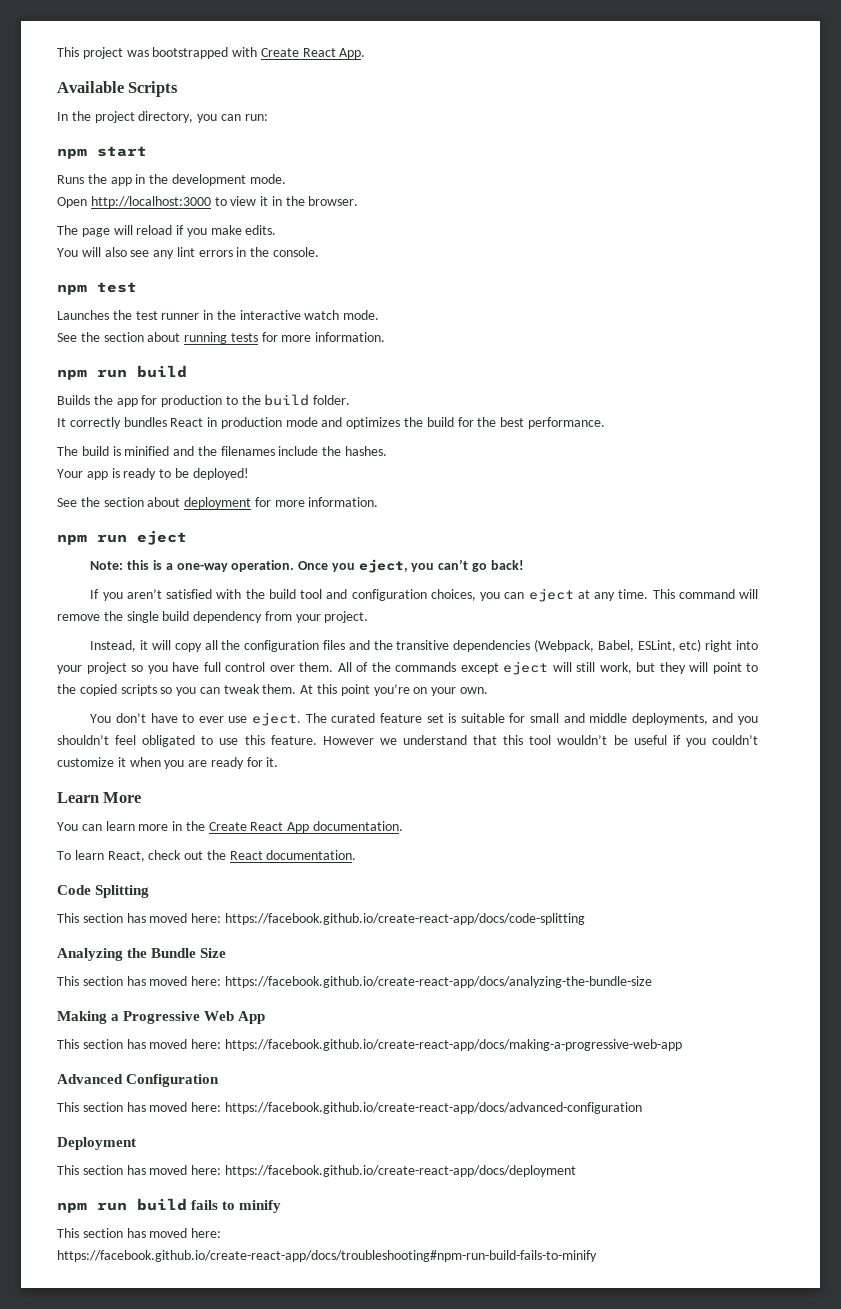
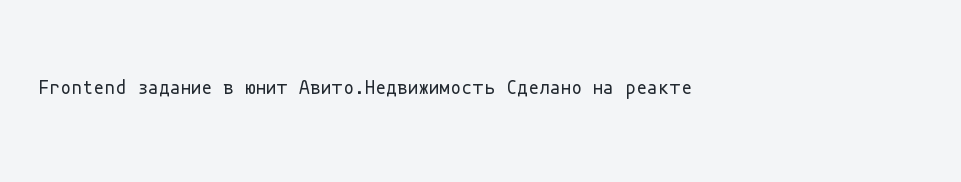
- This project was bootstrapped with Create React App.
- Available Scripts
- In the project directory, you can run:
- npm start
- Runs the app in the development mode.
- Open http://localhost:3000 to view it in the browser.
- The page will reload if you make edits.
- You will also see any lint errors in the console.
- npm test
- Launches the test runner in the interactive watch mode.
- See the section about running tests for more information.
- npm run build
- Builds the app for production to the build folder.
- It correctly bundles React in production mode and optimizes the build for the best performance.
- The build is minified and the filenames include the hashes.
- Your app is ready to be deployed!
- See the section about deployment for more information.
- npm run eject
- Note: this is a one-way operation. Once you eject, you can’t go back!
- If you aren’t satisfied with the build tool and configuration choices, you can eject at any time. This command will remove the single build dependency from your project.
- Instead, it will copy all the configuration files and the transitive dependencies (Webpack, Babel, ESLint, etc) right into your project so you have full control over them. All of the commands except eject will still work, but they will point to the copied scripts so you can tweak them. At this point you’re on your own.
- You don’t have to ever use eject. The curated feature set is suitable for small and middle deployments, and you shouldn’t feel obligated to use this feature. However we understand that this tool wouldn’t be useful if you couldn’t customize it when you are ready for it.
- Learn More
- You can learn more in the Create React App documentation.
- To learn React, check out the React documentation.
- Code Splitting
- This section has moved here: https://facebook.github.io/create-react-app/docs/code-splitting
- Analyzing the Bundle Size
- This section has moved here: https://facebook.github.io/create-react-app/docs/analyzing-the-bundle-size
- Making a Progressive Web App
- This section has moved here: https://facebook.github.io/create-react-app/docs/making-a-progressive-web-app
- Advanced Configuration
- This section has moved here: https://facebook.github.io/create-react-app/docs/advanced-configuration
- Deployment
- This section has moved here: https://facebook.github.io/create-react-app/docs/deployment
- npm run build fails to minify
- This section has moved here: https://facebook.github.io/create-react-app/docs/troubleshooting#npm-run-build-fails-to-minify
+ Frontend задание в юнит Авито.Недвижимость Сделано на реакте

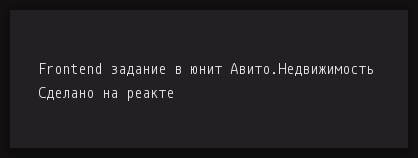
- Frontend задание в юнит Авито.Недвижимость Сделано на реакте
+ Frontend задание в юнит Авито.Недвижимость
+ Сделано на реакте

